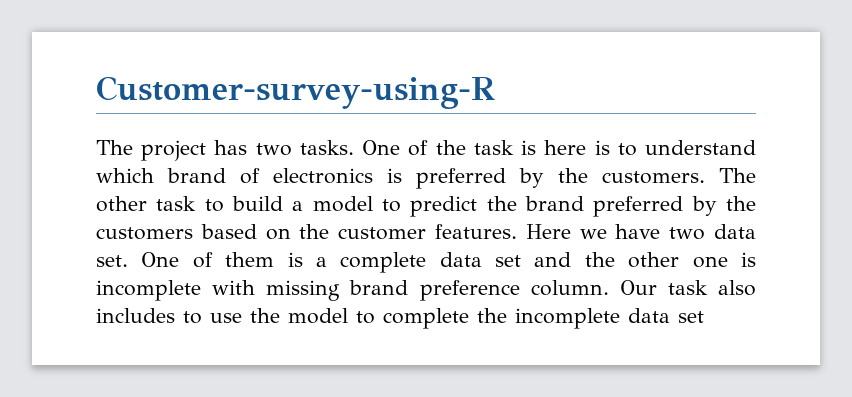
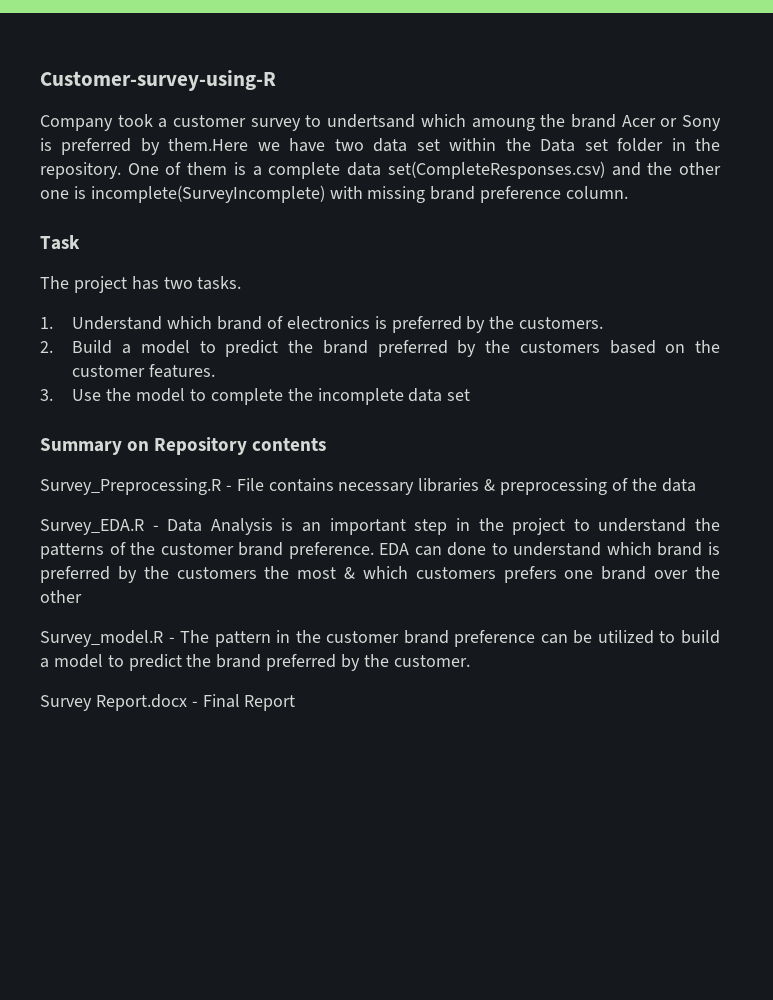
+ Company took a customer survey to undertsand which amoung the brand Acer or Sony is preferred by them.Here we have two data set within the Data set folder in the repository. One of them is a complete data set(CompleteResponses.csv) and the other one is incomplete(SurveyIncomplete) with missing brand preference column.
+ Task
- The project has two tasks. One of the task is here is to understand which brand of electronics is preferred by the customers. The other task to build a model to predict the brand preferred by the customers based on the customer features. Here we have two data set. One of them is a complete data set and the other one is incomplete with missing brand preference column. Our task also includes to use the model to complete the incomplete data set
+ The project has two tasks.
+ 1. Understand which brand of electronics is preferred by the customers.
+ 2. Build a model to predict the brand preferred by the customers based on the customer features.
+ 3. Use the model to complete the incomplete data set
+ Summary on Repository contents
+ Survey_Preprocessing.R - File contains necessary libraries & preprocessing of the data
+ Survey_EDA.R - Data Analysis is an important step in the project to understand the patterns of the customer brand preference. EDA can done to understand which brand is preferred by the customers the most & which customers prefers one brand over the other
+ Survey_model.R - The pattern in the customer brand preference can be utilized to build a model to predict the brand preferred by the customer.
+ Survey Report.docx - Final Report

